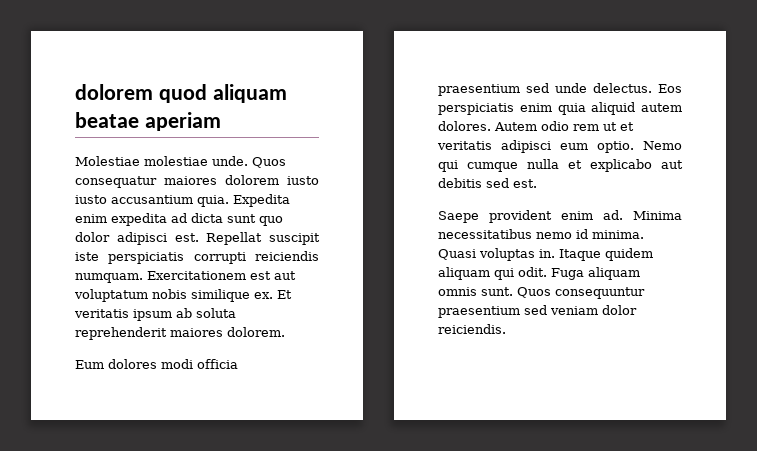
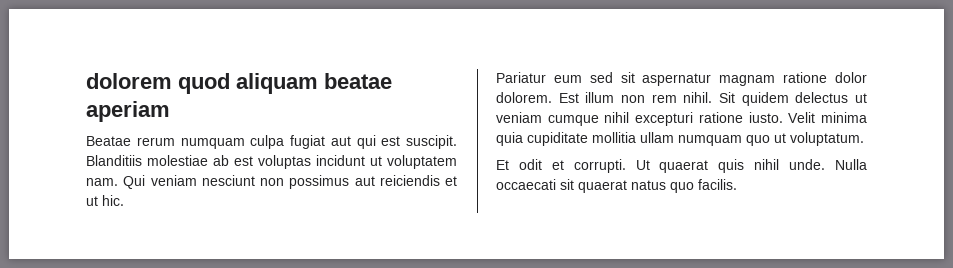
- Molestiae molestiae unde. Quos consequatur maiores dolorem iusto iusto accusantium quia. Expedita enim expedita ad dicta sunt quo dolor adipisci est. Repellat suscipit iste perspiciatis corrupti reiciendis numquam. Exercitationem est aut voluptatum nobis similique ex. Et veritatis ipsum ab soluta reprehenderit maiores dolorem.
- Eum dolores modi officia praesentium sed unde delectus. Eos perspiciatis enim quia aliquid autem dolores. Autem odio rem ut et veritatis adipisci eum optio. Nemo qui cumque nulla et explicabo aut debitis sed est.
- Saepe provident enim ad. Minima necessitatibus nemo id minima. Quasi voluptas in. Itaque quidem aliquam qui odit. Fuga aliquam omnis sunt. Quos consequuntur praesentium sed veniam dolor reiciendis.
+ Beatae rerum numquam culpa fugiat aut qui est suscipit. Blanditiis molestiae ab est voluptas incidunt ut voluptatem nam. Qui veniam nesciunt non possimus aut reiciendis et ut hic.
+ Pariatur eum sed sit aspernatur magnam ratione dolor dolorem. Est illum non rem nihil. Sit quidem delectus ut veniam cumque nihil excepturi ratione iusto. Velit minima quia cupiditate mollitia ullam numquam quo ut voluptatum.
+ Et odit et corrupti. Ut quaerat quis nihil unde. Nulla occaecati sit quaerat natus quo facilis.

